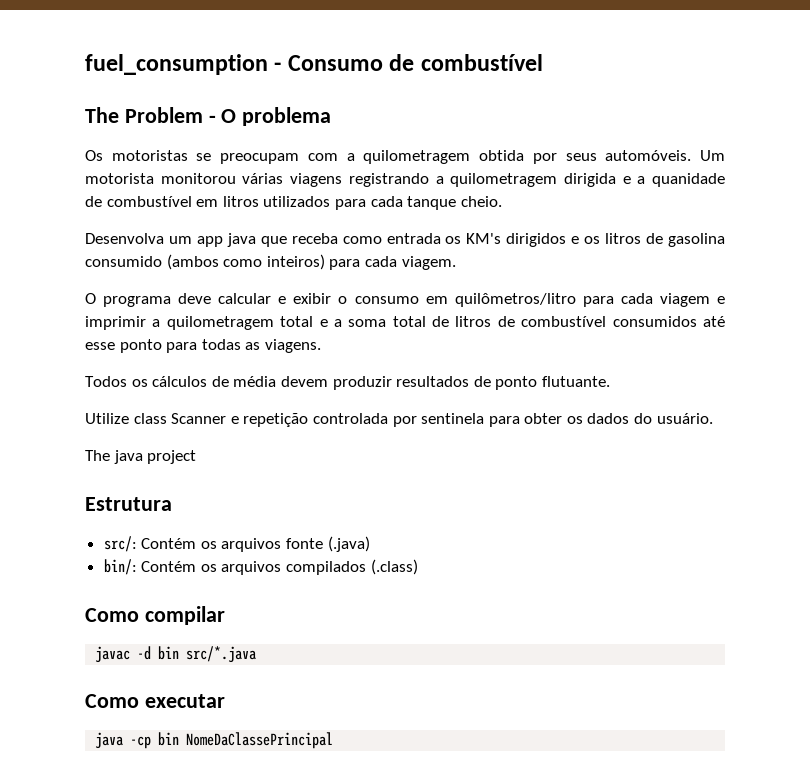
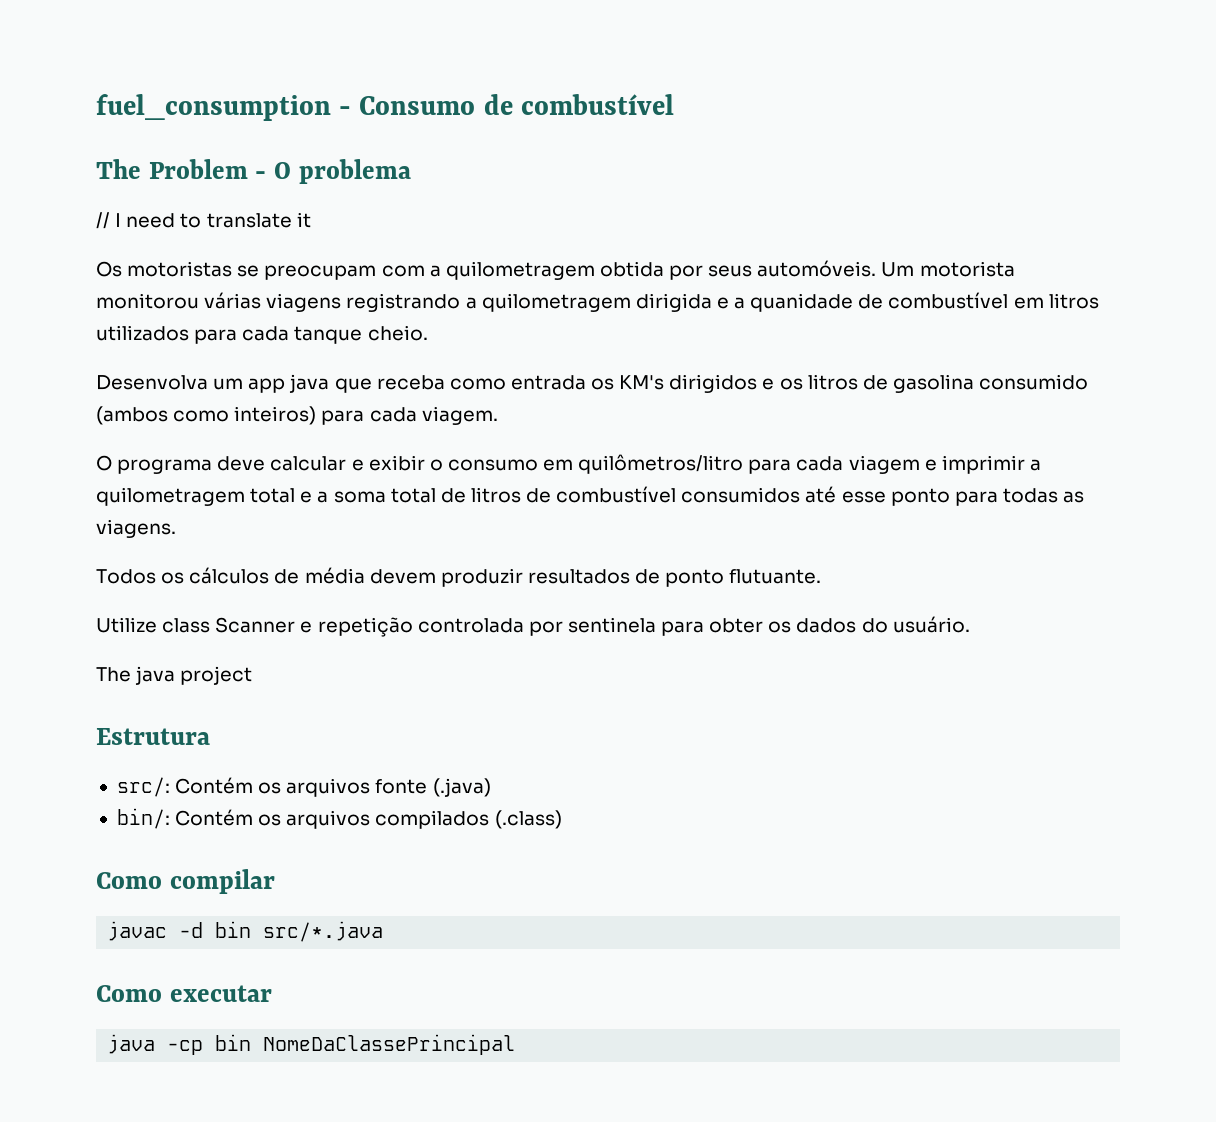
+ // I need to translate it

